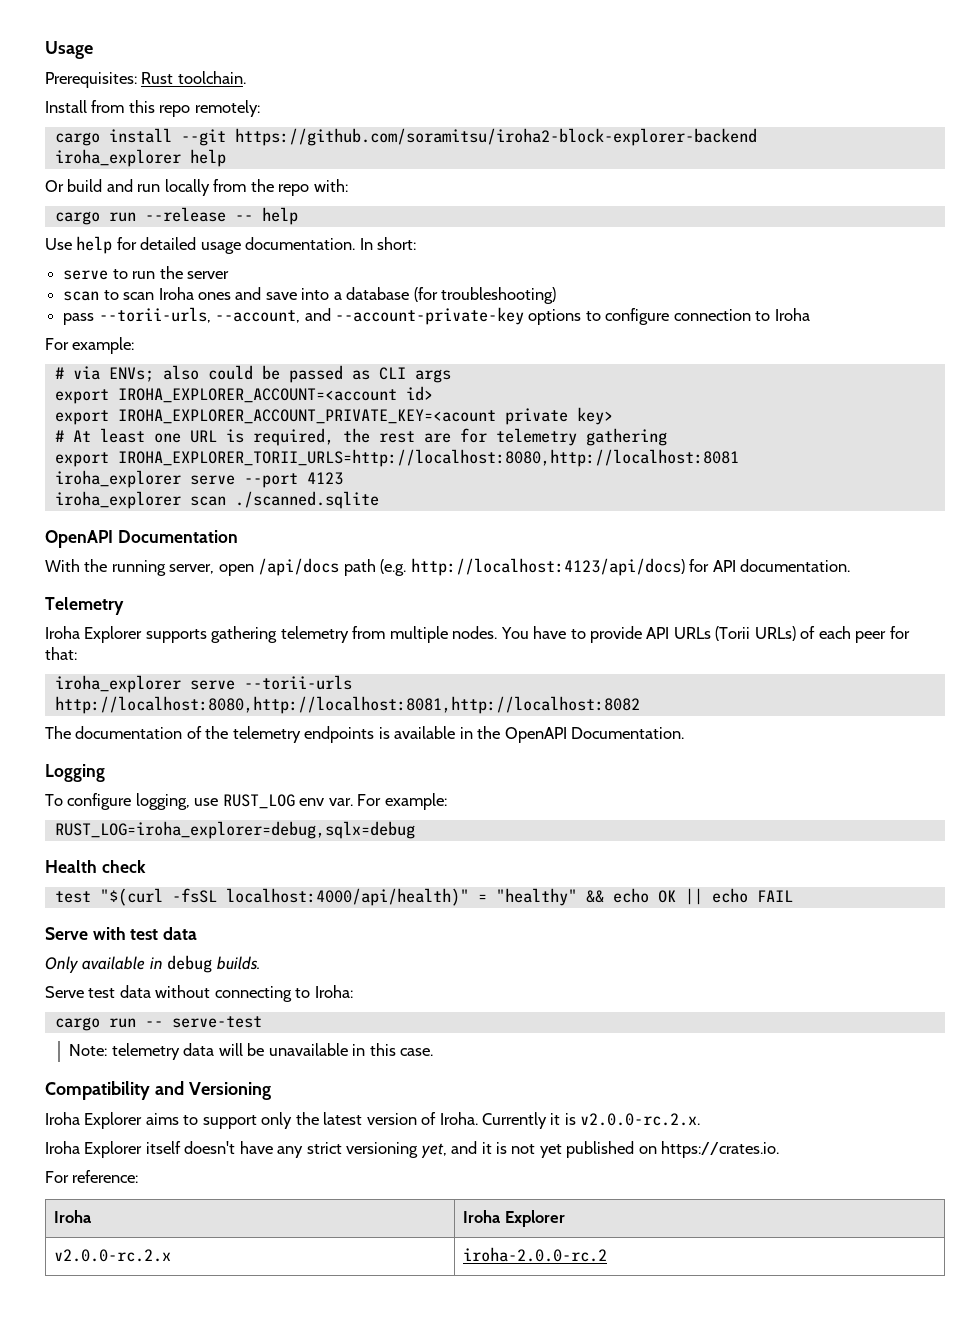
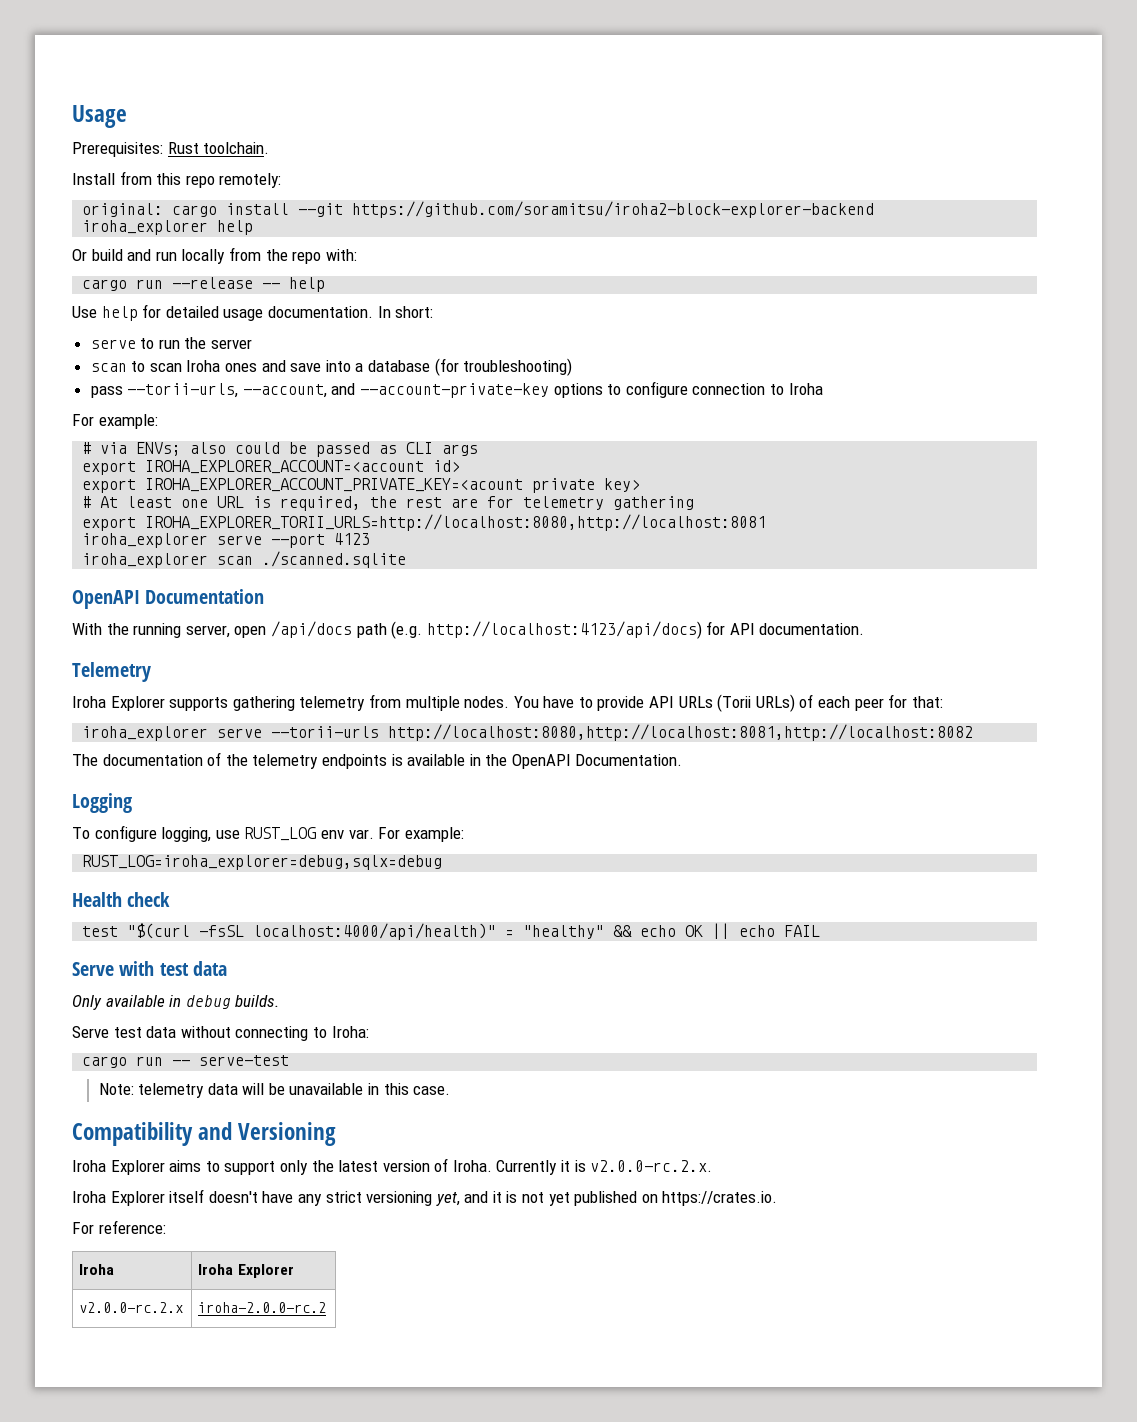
- cargo install --git https://github.com/soramitsu/iroha2-block-explorer-backend
+ original: cargo install --git https://github.com/soramitsu/iroha2-block-explorer-backend

